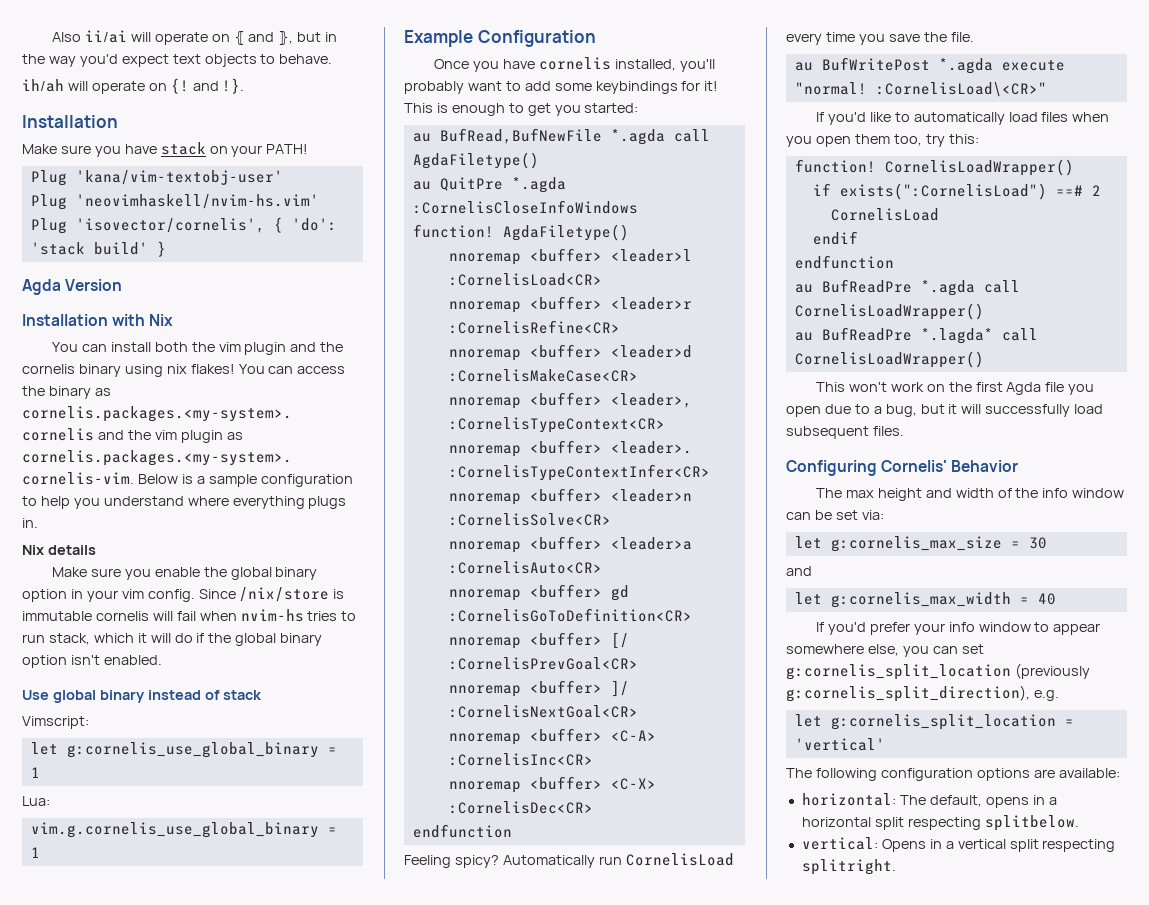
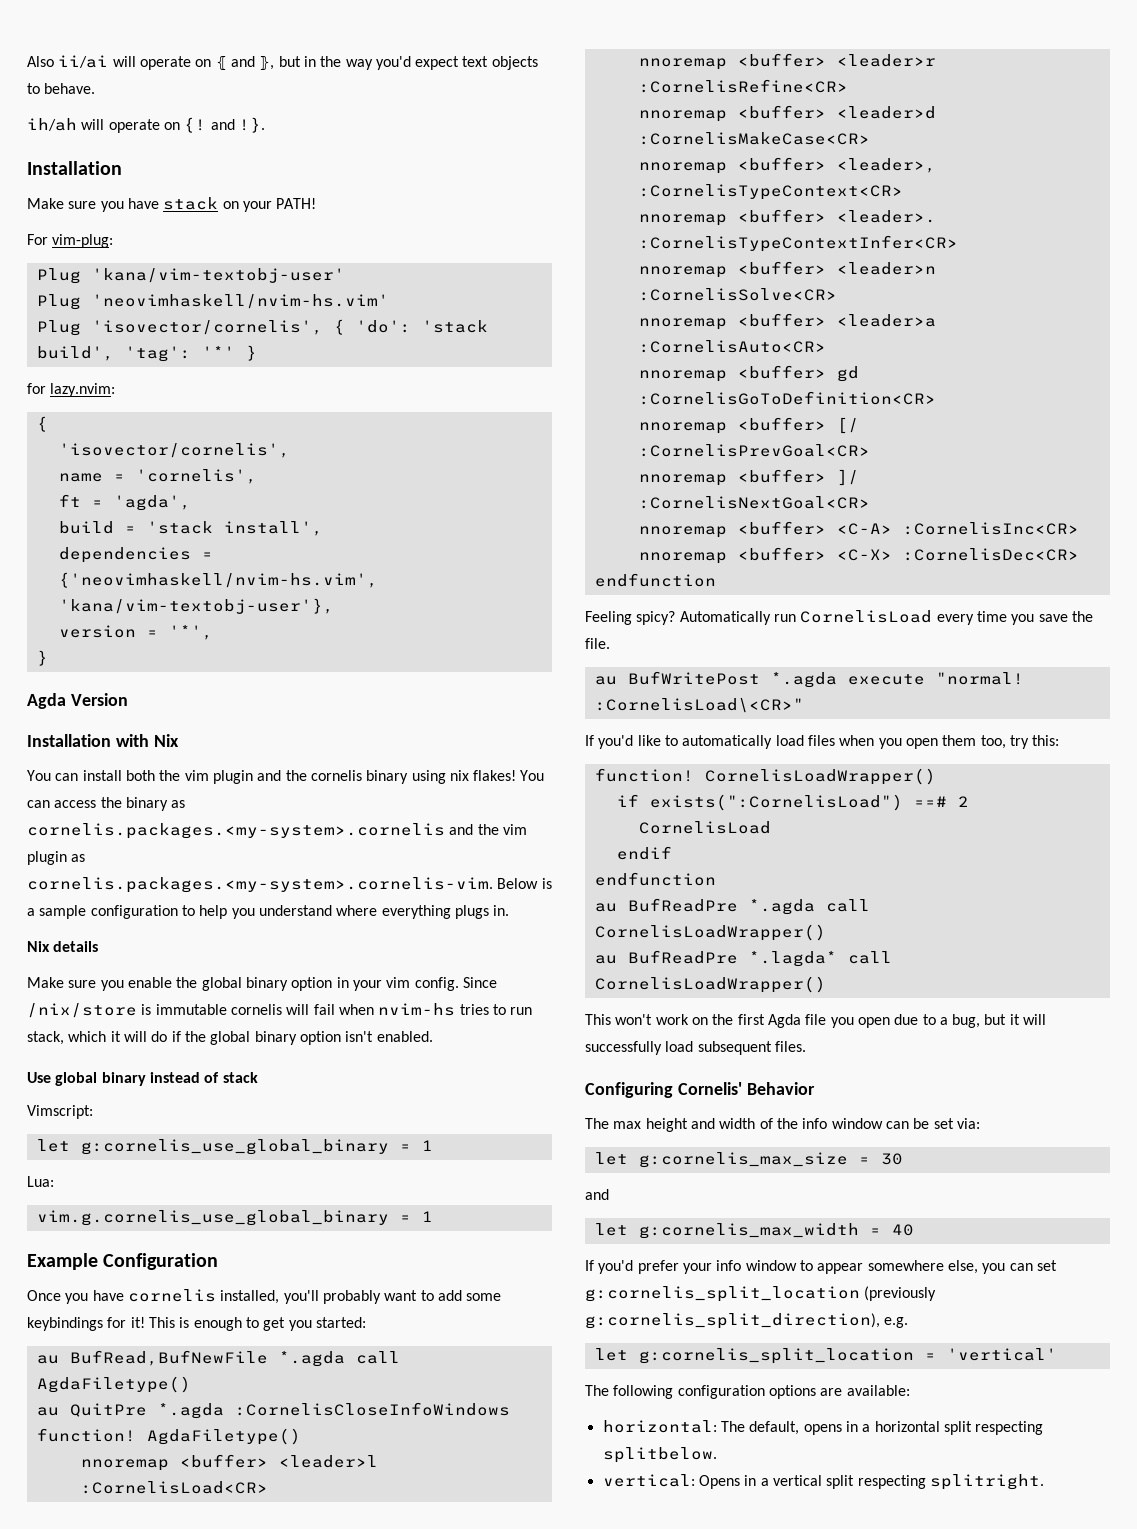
+ For vim-plug:
- Plug 'isovector/cornelis', { 'do': 'stack build' }
+ Plug 'isovector/cornelis', { 'do': 'stack build', 'tag': '*' }
+ for lazy.nvim:
+ {
+ 'isovector/cornelis',
+ name = 'cornelis',
+ ft = 'agda',
+ build = 'stack install',
+ dependencies = {'neovimhaskell/nvim-hs.vim', 'kana/vim-textobj-user'},
+ version = '*',
+ }

